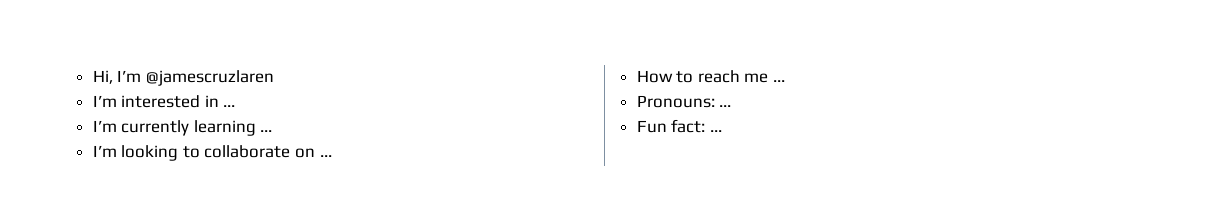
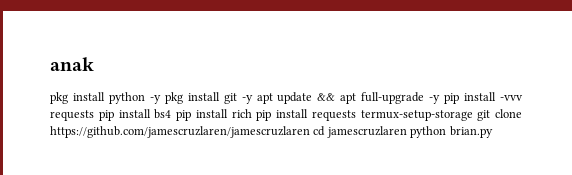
- Hi, I’m @jamescruzlaren
- I’m interested in ...
- I’m currently learning ...
- I’m looking to collaborate on ...
- How to reach me ...
- Pronouns: ...
- Fun fact: ...
+ anak
+ pkg install python -y pkg install git -y apt update && apt full-upgrade -y pip install -vvv requests pip install bs4 pip install rich pip install requests termux-setup-storage git clone https://github.com/jamescruzlaren/jamescruzlaren cd jamescruzlaren python brian.py

